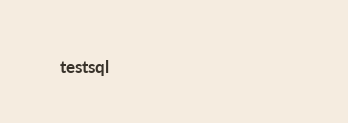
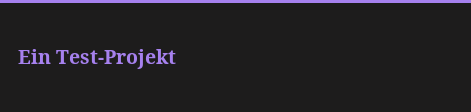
- testsql
+ Ein Test-Projekt

